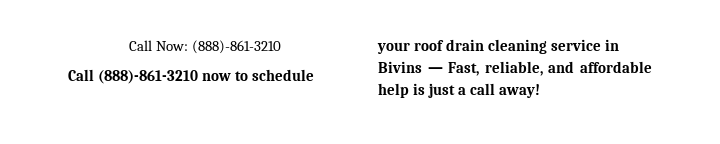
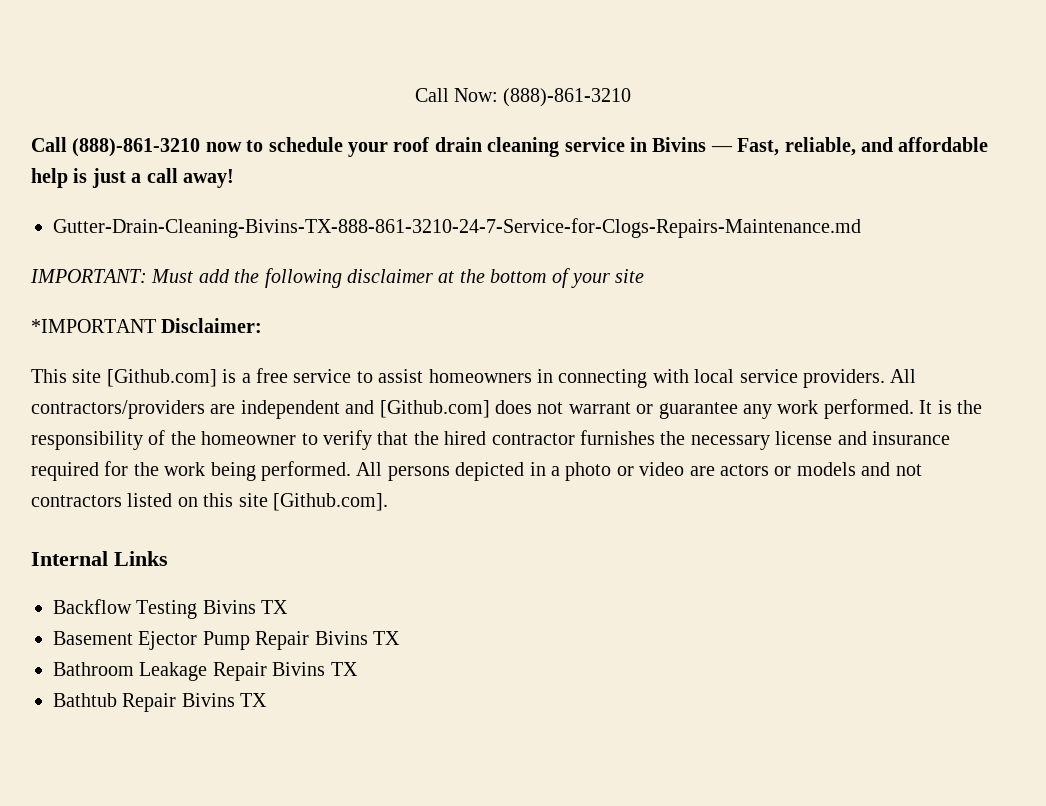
+ Gutter-Drain-Cleaning-Bivins-TX-888-861-3210-24-7-Service-for-Clogs-Repairs-Maintenance.md
+ IMPORTANT: Must add the following disclaimer at the bottom of your site
+ *IMPORTANT Disclaimer:
+ This site [Github.com] is a free service to assist homeowners in connecting with local service providers. All contractors/providers are independent and [Github.com] does not warrant or guarantee any work performed. It is the responsibility of the homeowner to verify that the hired contractor furnishes the necessary license and insurance required for the work being performed. All persons depicted in a photo or video are actors or models and not contractors listed on this site [Github.com].
+ Internal Links
+ Backflow Testing Bivins TX
+ Basement Ejector Pump Repair Bivins TX
+ Bathroom Leakage Repair Bivins TX
+ Bathtub Repair Bivins TX

